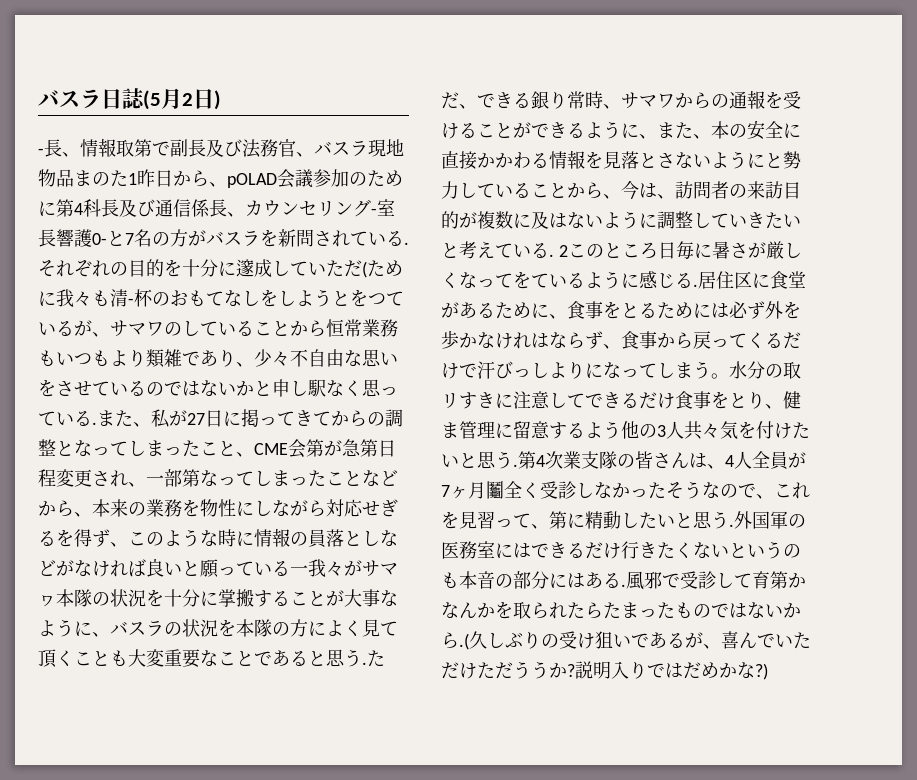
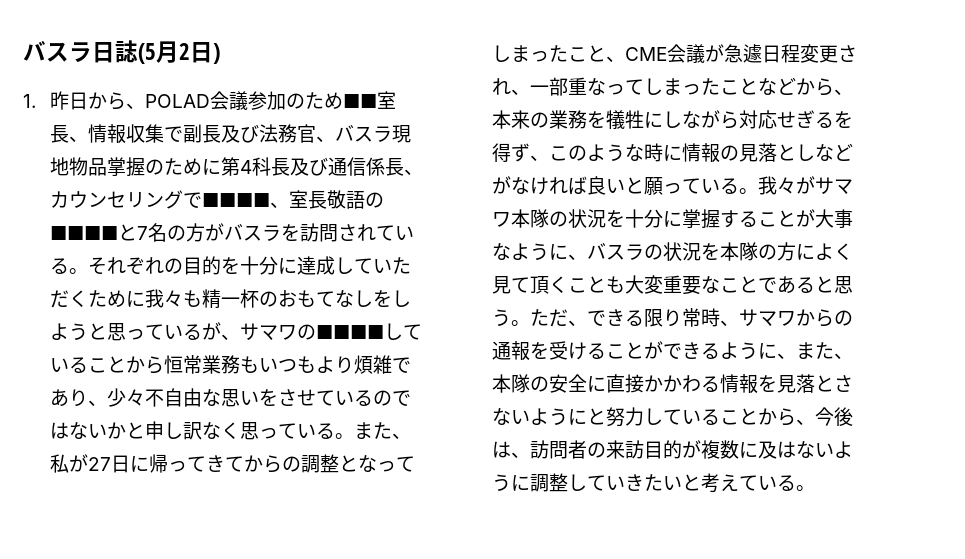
- -長、情報取第で副長及び法務官、バスラ現地物品まのた1昨日から、pOLAD会議参加のために第4科長及び通信係長、カウンセリング-室長響護0-と7名の方がバスラを新問されている.
+ 1.昨日から、POLAD会議参加のため■■室長、情報収集で副長及び法務官、バスラ現地物品掌握のために第4科長及び通信係長、カウンセリングで■■■■、室長敬語の■■■■と7名の方がバスラを訪問されている。
- それぞれの目的を十分に邃成していただ(ために我々も清-杯のおもてなしをしようとをつているが、サマワのしていることから恒常業務もいつもより類雑であり、少々不自由な思いをさせているのではないかと申し駅なく思っている.
+ それぞれの目的を十分に達成していただくために我々も精一杯のおもてなしをしようと思っているが、サマワの■■■■していることから恒常業務もいつもより煩雑であり、少々不自由な思いをさせているのではないかと申し訳なく思っている。
- また、私が27日に掲ってきてからの調整となってしまったこと、CME会第が急第日程変更され、一部第なってしまったことなどから、本来の業務を物性にしながら対応せぎるを得ず、このような時に情報の員落としなどがなければ良いと願っている一我々がサマヮ本隊の状況を十分に掌搬することが大事なように、バスラの状況を本隊の方によく見て頂くことも大変重要なことであると思う.
+ また、私が27日に帰ってきてからの調整となってしまったこと、CME会議が急遽日程変更され、一部重なってしまったことなどから、本来の業務を犠牲にしながら対応せぎるを得ず、このような時に情報の見落としなどがなければ良いと願っている。我々がサマワ本隊の状況を十分に掌握することが大事なように、バスラの状況を本隊の方によく見て頂くことも大変重要なことであると思う。
- ただ、できる銀り常時、サマワからの通報を受けることができるように、また、本の安全に直接かかわる情報を見落とさないようにと勢力していることから、今は、訪問者の来訪目的が複数に及はないように調整していきたいと考えている. 2このところ日毎に暑さが厳しくなってをているように感じる.居住区に食堂があるために、食事をとるためには必ず外を歩かなけれはならず、食事から戻ってくるだけで汗びっしよりになってしまう。水分の取リすきに注意してできるだけ食事をとり、健ま管理に留意するよう他の3人共々気を付けたいと思う.第4次業支隊の皆さんは、4人全員が7ヶ月鬮全く受診しなかったそうなので、これを見習って、第に精動したいと思う.外国軍の医務室にはできるだけ行きたくないというのも本音の部分にはある.風邪で受診して育第かなんかを取られたらたまったものではないから.(久しぶりの受け狙いであるが、喜んでいただけただううか?説明入りではだめかな?)
+ ただ、できる限り常時、サマワからの通報を受けることができるように、また、本隊の安全に直接かかわる情報を見落とさないようにと努力していることから、今後は、訪問者の来訪目的が複数に及はないように調整していきたいと考えている。

